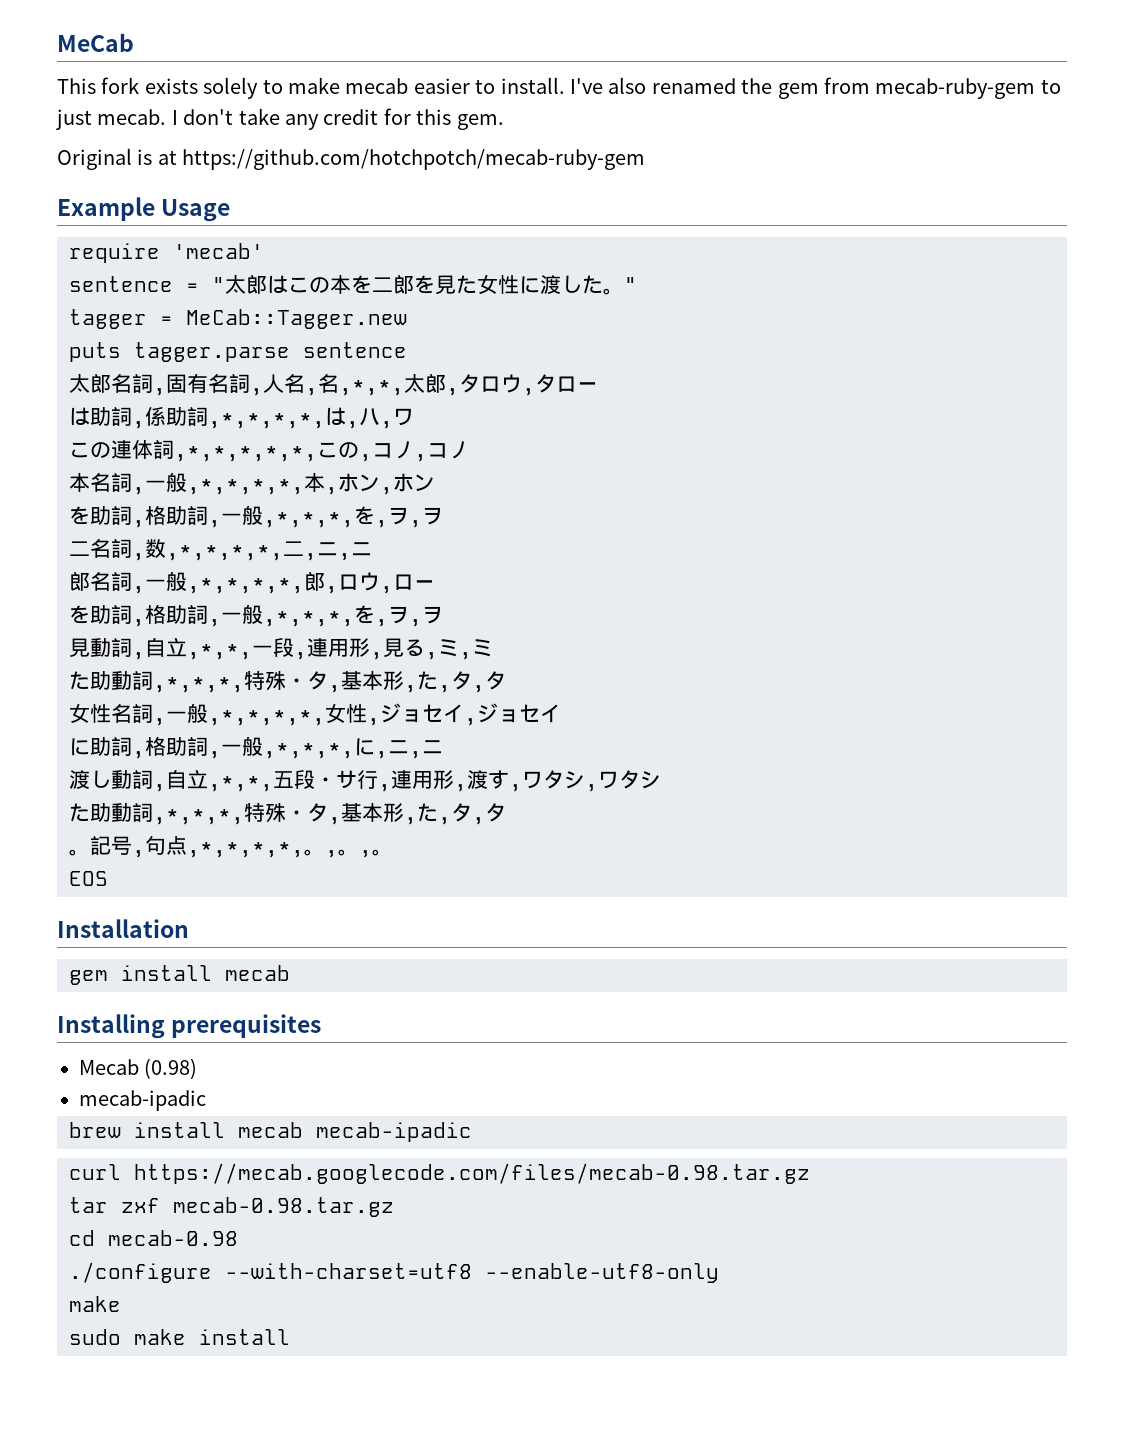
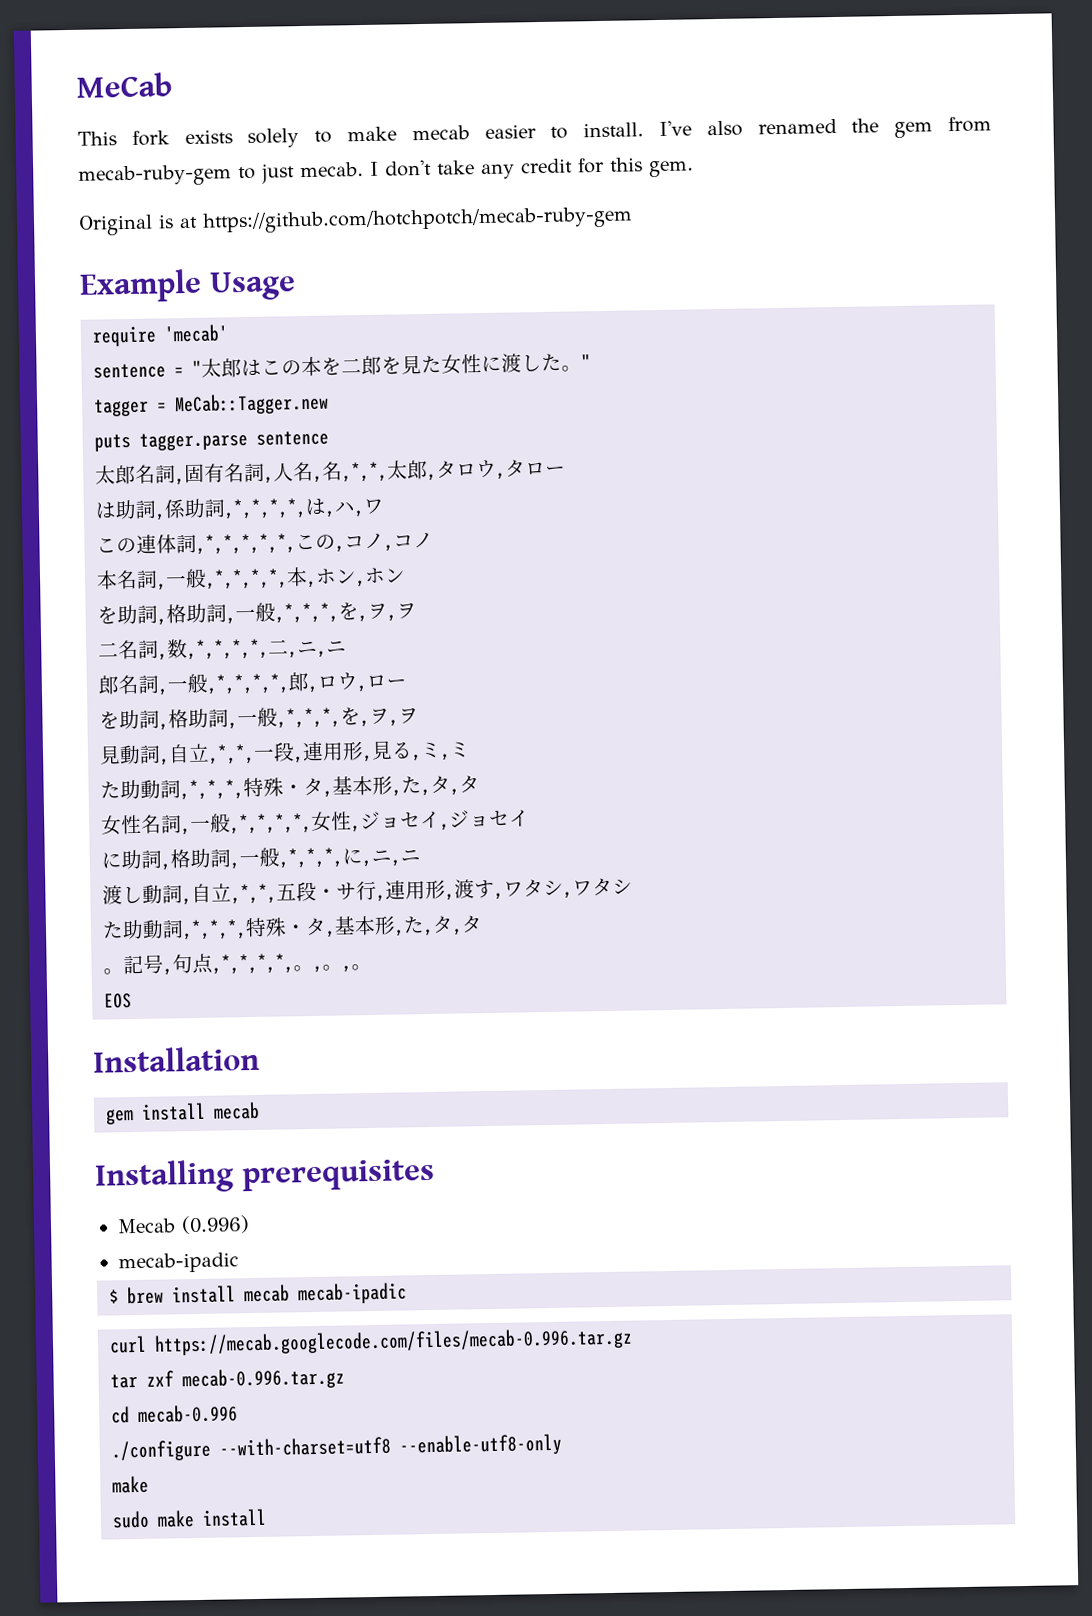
- Mecab (0.98)
+ Mecab (0.996)
  mecab-ipadic
- brew install mecab mecab-ipadic
+ $ brew install mecab mecab-ipadic
- curl https://mecab.googlecode.com/files/mecab-0.98.tar.gz
+ curl https://mecab.googlecode.com/files/mecab-0.996.tar.gz
- tar zxf mecab-0.98.tar.gz
+ tar zxf mecab-0.996.tar.gz
- cd mecab-0.98
+ cd mecab-0.996

